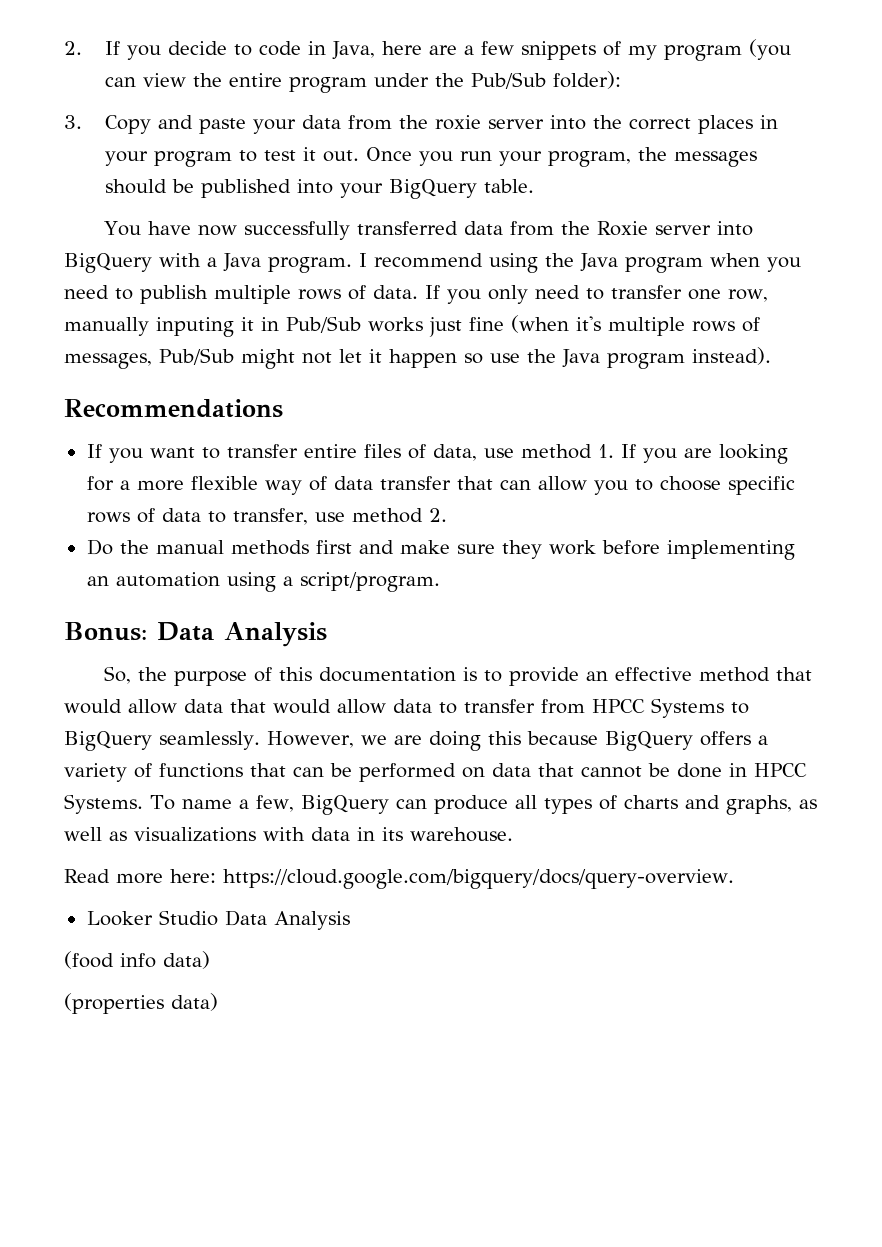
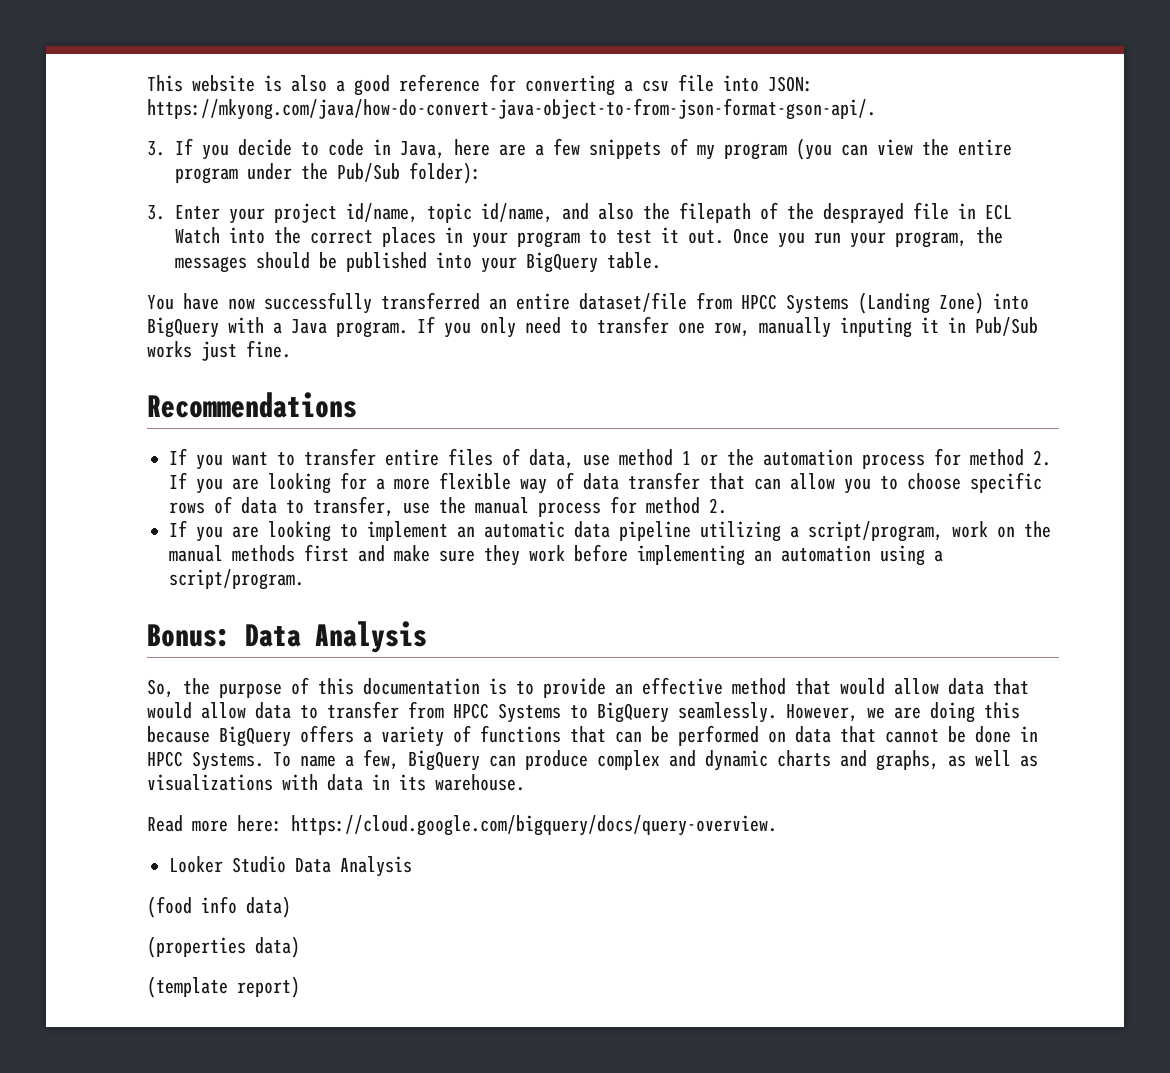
- 2. If you decide to code in Java, here are a few snippets of my program (you can view the entire program under the Pub/Sub folder):
+ This website is also a good reference for converting a csv file into JSON: https://mkyong.com/java/how-do-convert-java-object-to-from-json-format-gson-api/.
+ 3. If you decide to code in Java, here are a few snippets of my program (you can view the entire program under the Pub/Sub folder):
- 3. Copy and paste your data from the roxie server into the correct places in your program to test it out.
+ 3. Enter your project id/name, topic id/name, and also the filepath of the desprayed file in ECL Watch into the correct places in your program to test it out.
- You have now successfully transferred data from the Roxie server into BigQuery with a Java program.
+ You have now successfully transferred an entire dataset/file from HPCC Systems (Landing Zone) into BigQuery with a Java program.
- I recommend using the Java program when you need to publish multiple rows of data.
- If you only need to transfer one row, manually inputing it in Pub/Sub works just fine (when it's multiple rows of messages, Pub/Sub might not let it happen so use the Java program instead).
+ If you only need to transfer one row, manually inputing it in Pub/Sub works just fine.
- If you want to transfer entire files of data, use method 1. If you are looking for a more flexible way of data transfer that can allow you to choose specific rows of data to transfer, use method 2.
- Do the manual methods first and make sure they work before implementing an automation using a script/program.
+ If you want to transfer entire files of data, use method 1 or the automation process for method 2. If you are looking for a more flexible way of data transfer that can allow you to choose specific rows of data to transfer, use the manual process for method 2.
+ If you are looking to implement an automatic data pipeline utilizing a script/program, work on the manual methods first and make sure they work before implementing an automation using a script/program.
- To name a few, BigQuery can produce all types of charts and graphs, as well as visualizations with data in its warehouse.
+ To name a few, BigQuery can produce complex and dynamic charts and graphs, as well as visualizations with data in its warehouse.
+ (template report)

